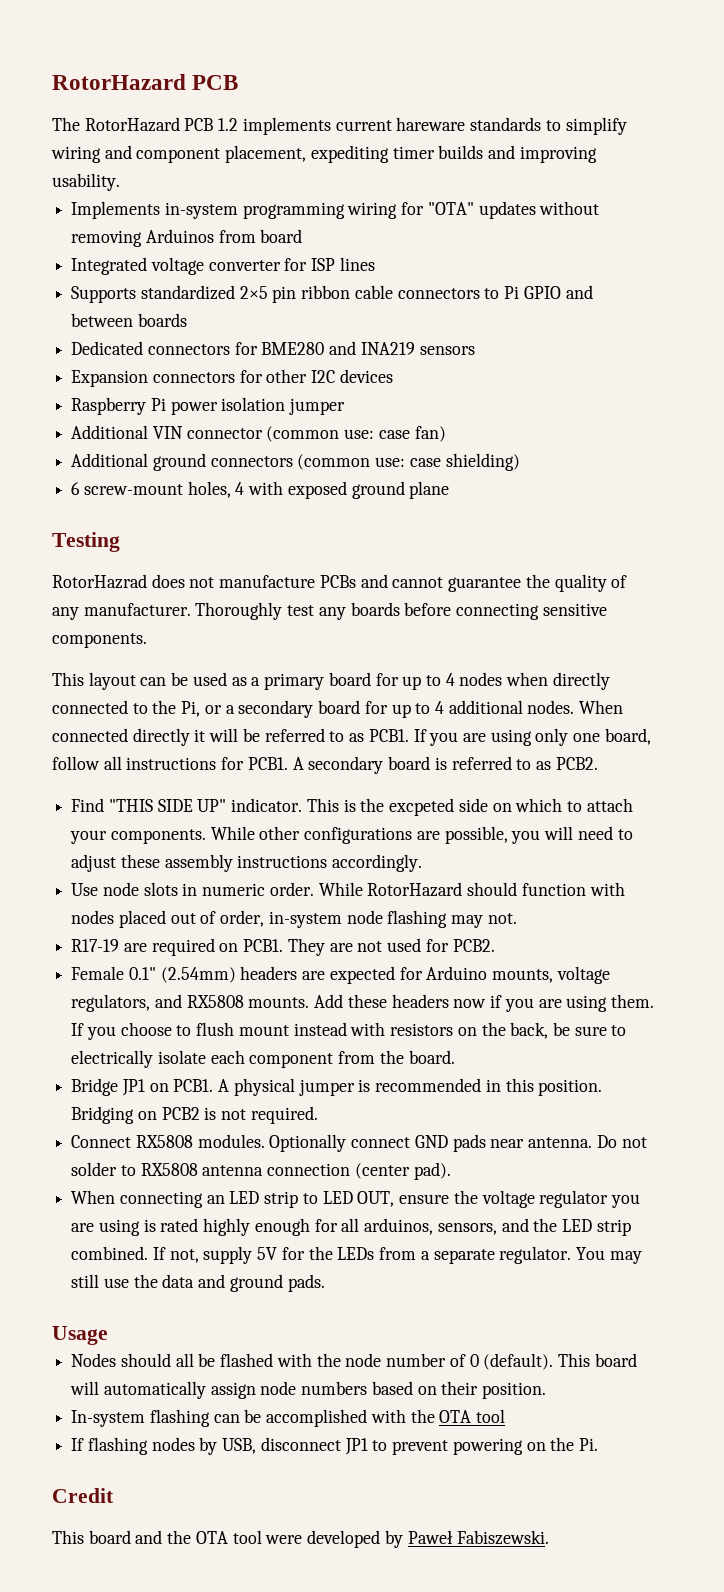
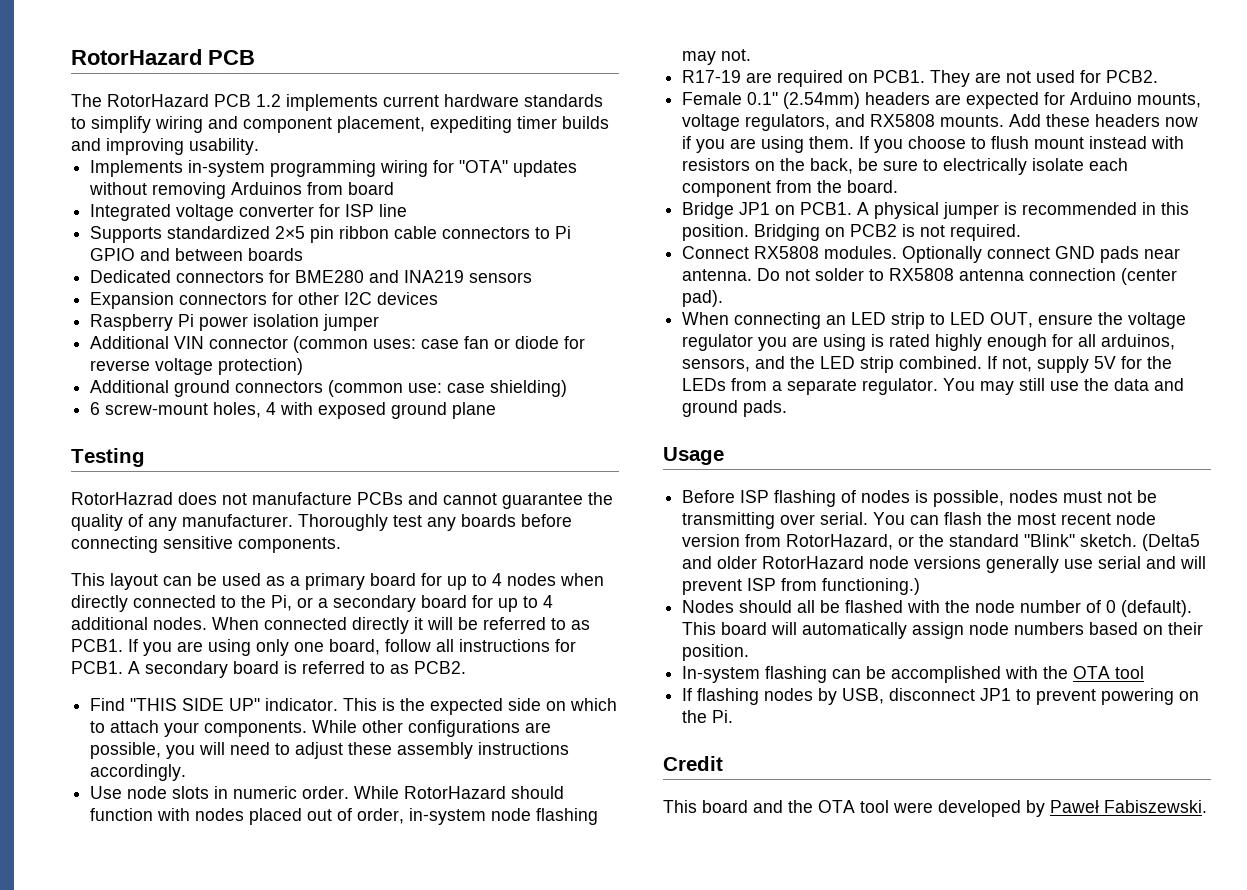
- The RotorHazard PCB 1.2 implements current hareware standards to simplify wiring and component placement, expediting timer builds and improving usability.
+ The RotorHazard PCB 1.2 implements current hardware standards to simplify wiring and component placement, expediting timer builds and improving usability.
- Integrated voltage converter for ISP lines
+ Integrated voltage converter for ISP line
- Additional VIN connector (common use: case fan)
+ Additional VIN connector (common uses: case fan or diode for reverse voltage protection)
- This is the excpeted side on which to attach your components.
+ This is the expected side on which to attach your components.
+ Before ISP flashing of nodes is possible, nodes must not be transmitting over serial. You can flash the most recent node version from RotorHazard, or the standard "Blink" sketch. (Delta5 and older RotorHazard node versions generally use serial and will prevent ISP from functioning.)

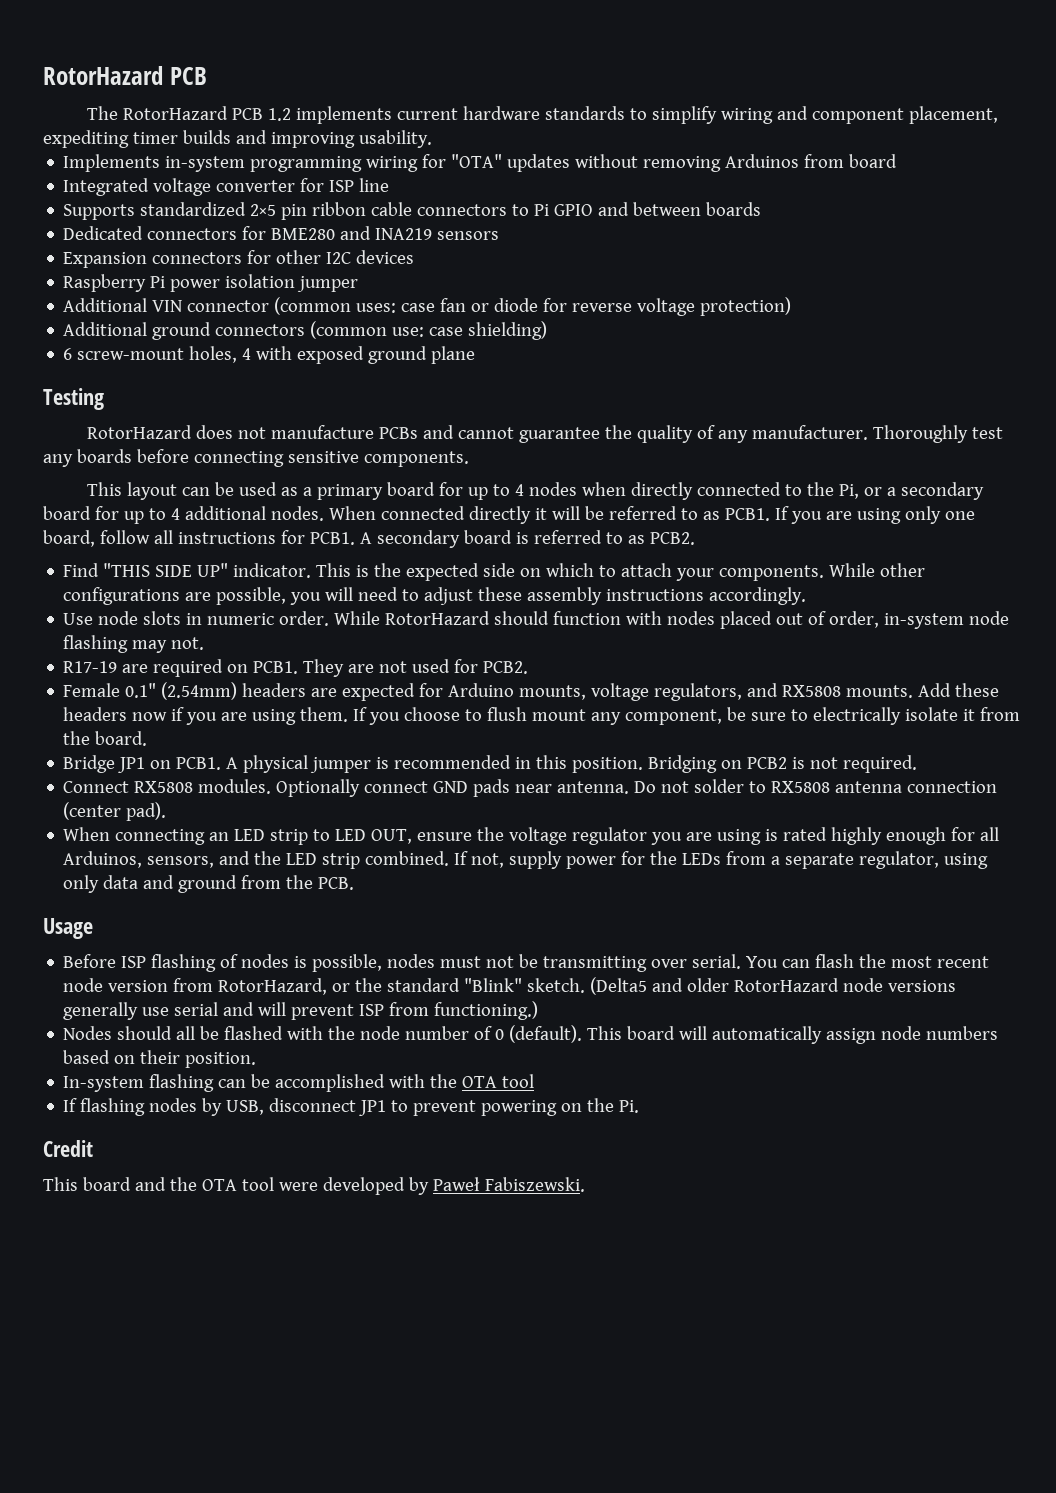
- RotorHazrad does not manufacture PCBs and cannot guarantee the quality of any manufacturer.
+ RotorHazard does not manufacture PCBs and cannot guarantee the quality of any manufacturer.
- If you choose to flush mount instead with resistors on the back, be sure to electrically isolate each component from the board.
+ If you choose to flush mount any component, be sure to electrically isolate it from the board.
- When connecting an LED strip to LED OUT, ensure the voltage regulator you are using is rated highly enough for all arduinos, sensors, and the LED strip combined.
+ When connecting an LED strip to LED OUT, ensure the voltage regulator you are using is rated highly enough for all Arduinos, sensors, and the LED strip combined.
- If not, supply 5V for the LEDs from a separate regulator. You may still use the data and ground pads.
+ If not, supply power for the LEDs from a separate regulator, using only data and ground from the PCB.

